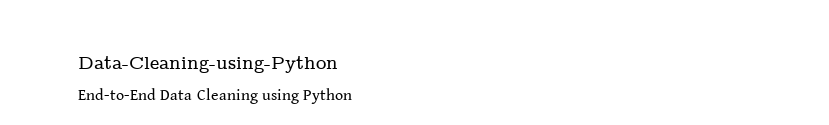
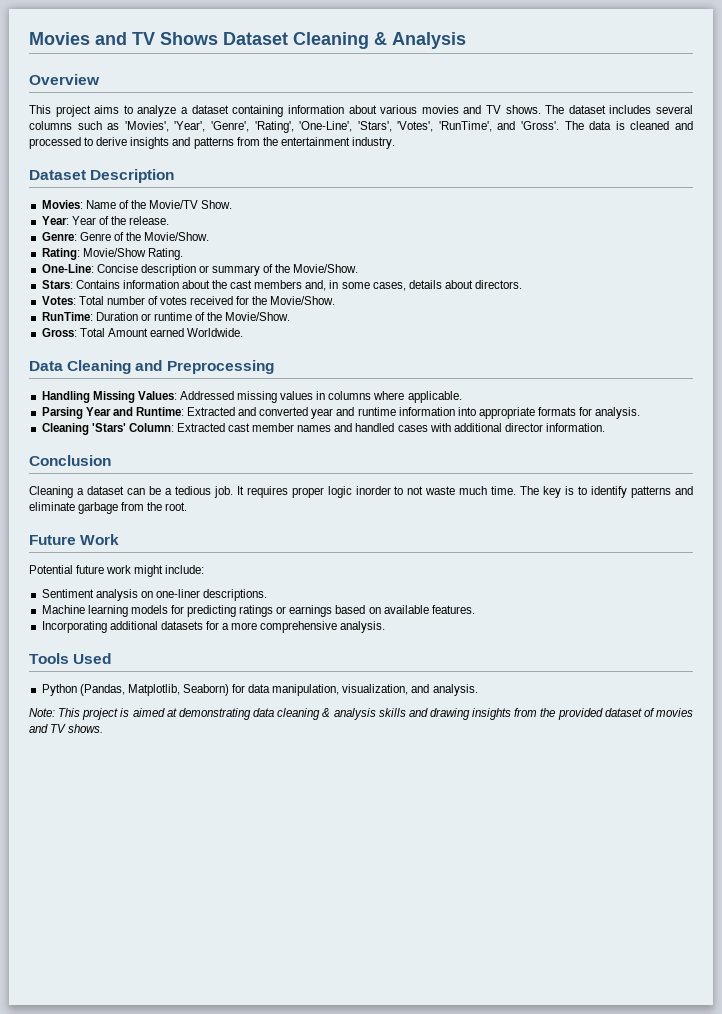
- Data-Cleaning-using-Python
- End-to-End Data Cleaning using Python
+ Movies and TV Shows Dataset Cleaning & Analysis
+ Overview
+ This project aims to analyze a dataset containing information about various movies and TV shows. The dataset includes several columns such as 'Movies', 'Year', 'Genre', 'Rating', 'One-Line', 'Stars', 'Votes', 'RunTime', and 'Gross'. The data is cleaned and processed to derive insights and patterns from the entertainment industry.
+ Dataset Description
+ Movies: Name of the Movie/TV Show.
+ Year: Year of the release.
+ Genre: Genre of the Movie/Show.
+ Rating: Movie/Show Rating.
+ One-Line: Concise description or summary of the Movie/Show.
+ Stars: Contains information about the cast members and, in some cases, details about directors.
+ Votes: Total number of votes received for the Movie/Show.
+ RunTime: Duration or runtime of the Movie/Show.
+ Gross: Total Amount earned Worldwide.
+ Data Cleaning and Preprocessing
+ Handling Missing Values: Addressed missing values in columns where applicable.
+ Parsing Year and Runtime: Extracted and converted year and runtime information into appropriate formats for analysis.
+ Cleaning 'Stars' Column: Extracted cast member names and handled cases with additional director information.
+ Conclusion
+ Cleaning a dataset can be a tedious job. It requires proper logic inorder to not waste much time. The key is to identify patterns and eliminate garbage from the root.
+ Future Work
+ Potential future work might include:
+ Sentiment analysis on one-liner descriptions.
+ Machine learning models for predicting ratings or earnings based on available features.
+ Incorporating additional datasets for a more comprehensive analysis.
+ Tools Used
+ Python (Pandas, Matplotlib, Seaborn) for data manipulation, visualization, and analysis.
+ Note: This project is aimed at demonstrating data cleaning & analysis skills and drawing insights from the provided dataset of movies and TV shows.

